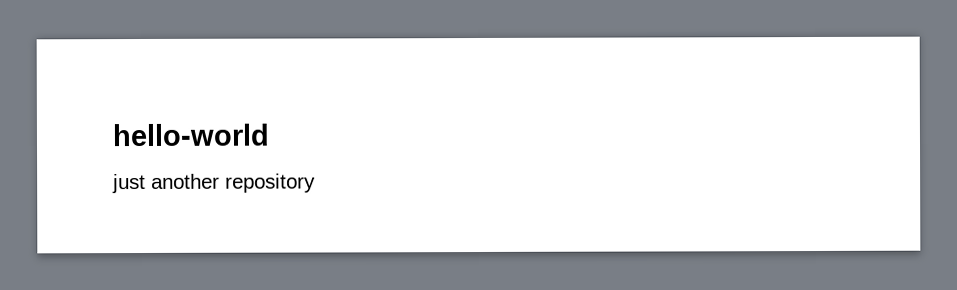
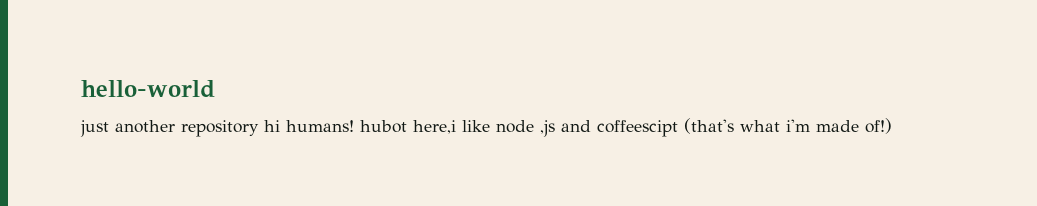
- just another repository
+ just another repository hi humans! hubot here,i like node ,js and coffeescipt (that's what i'm made of!)

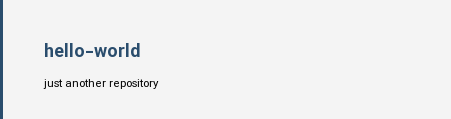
- just another repository hi humans! hubot here,i like node ,js and coffeescipt (that's what i'm made of!)
+ just another repository

